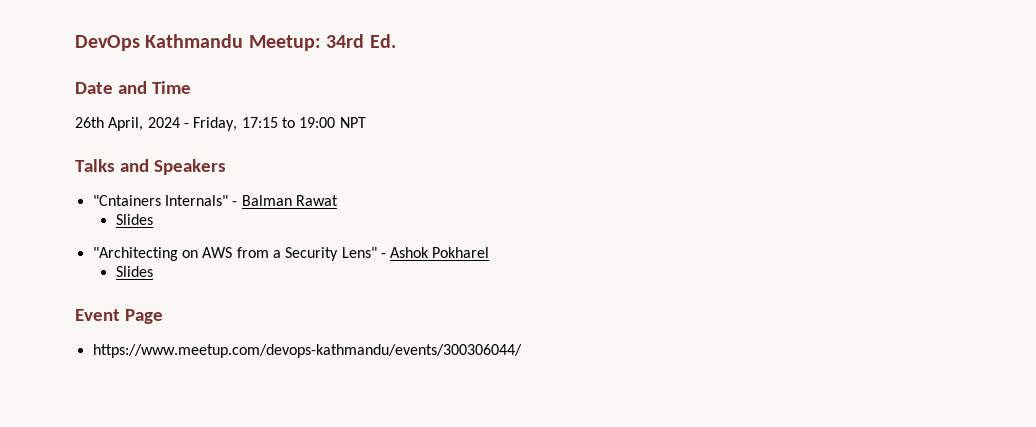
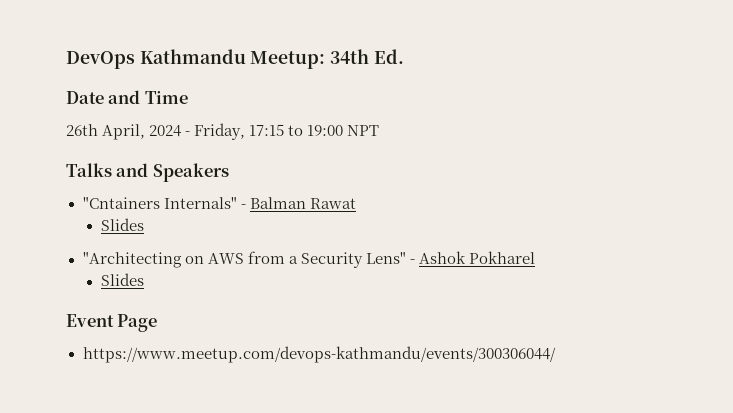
- DevOps Kathmandu Meetup: 34rd Ed.
+ DevOps Kathmandu Meetup: 34th Ed.

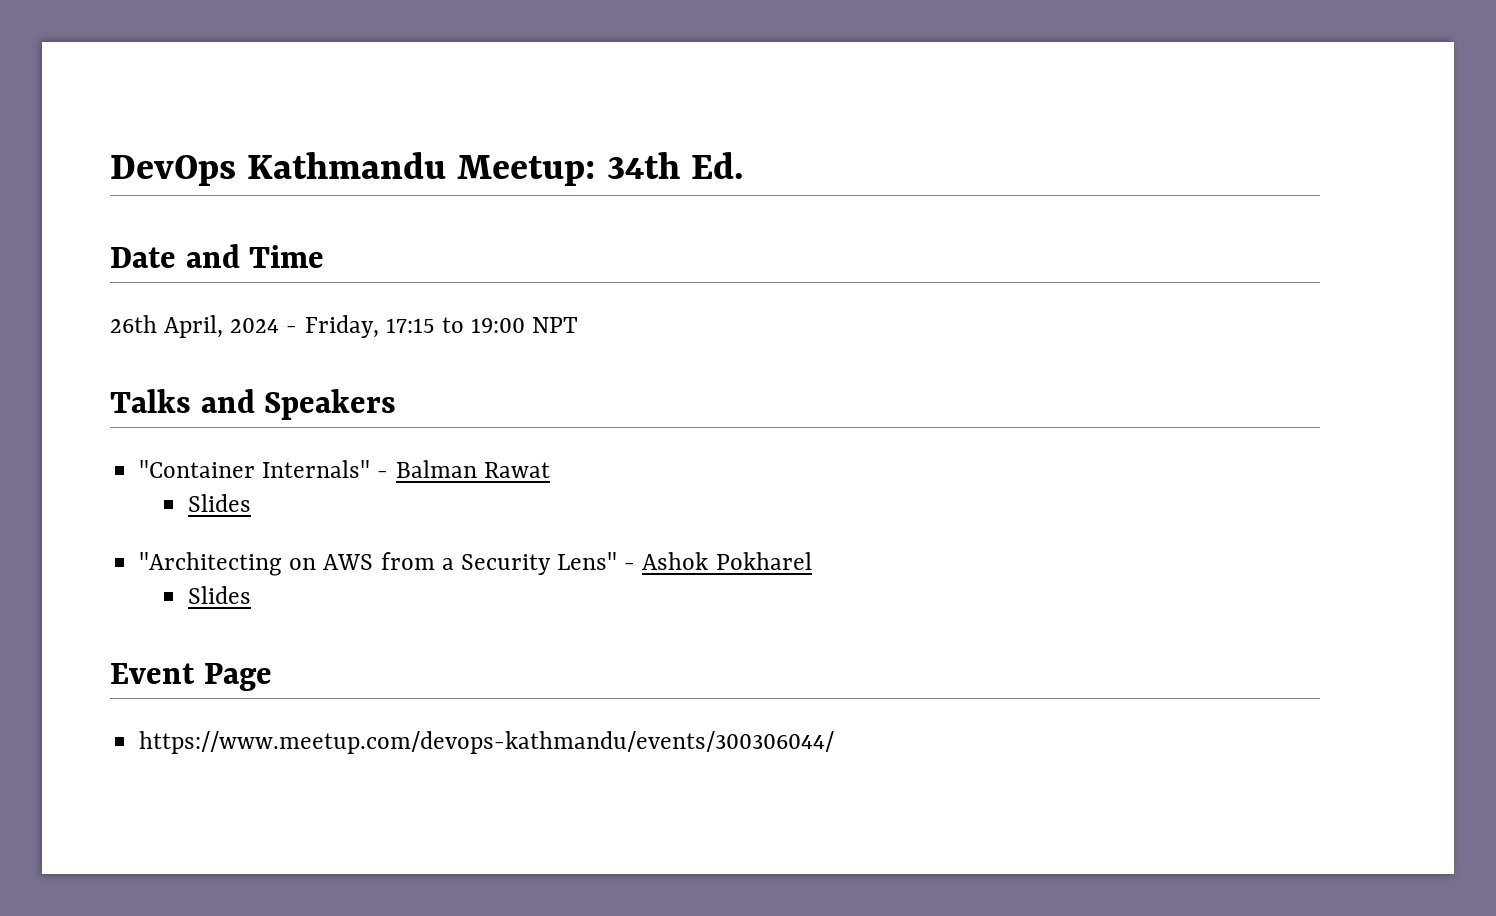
- "Cntainers Internals" - Balman Rawat
+ "Container Internals" - Balman Rawat

